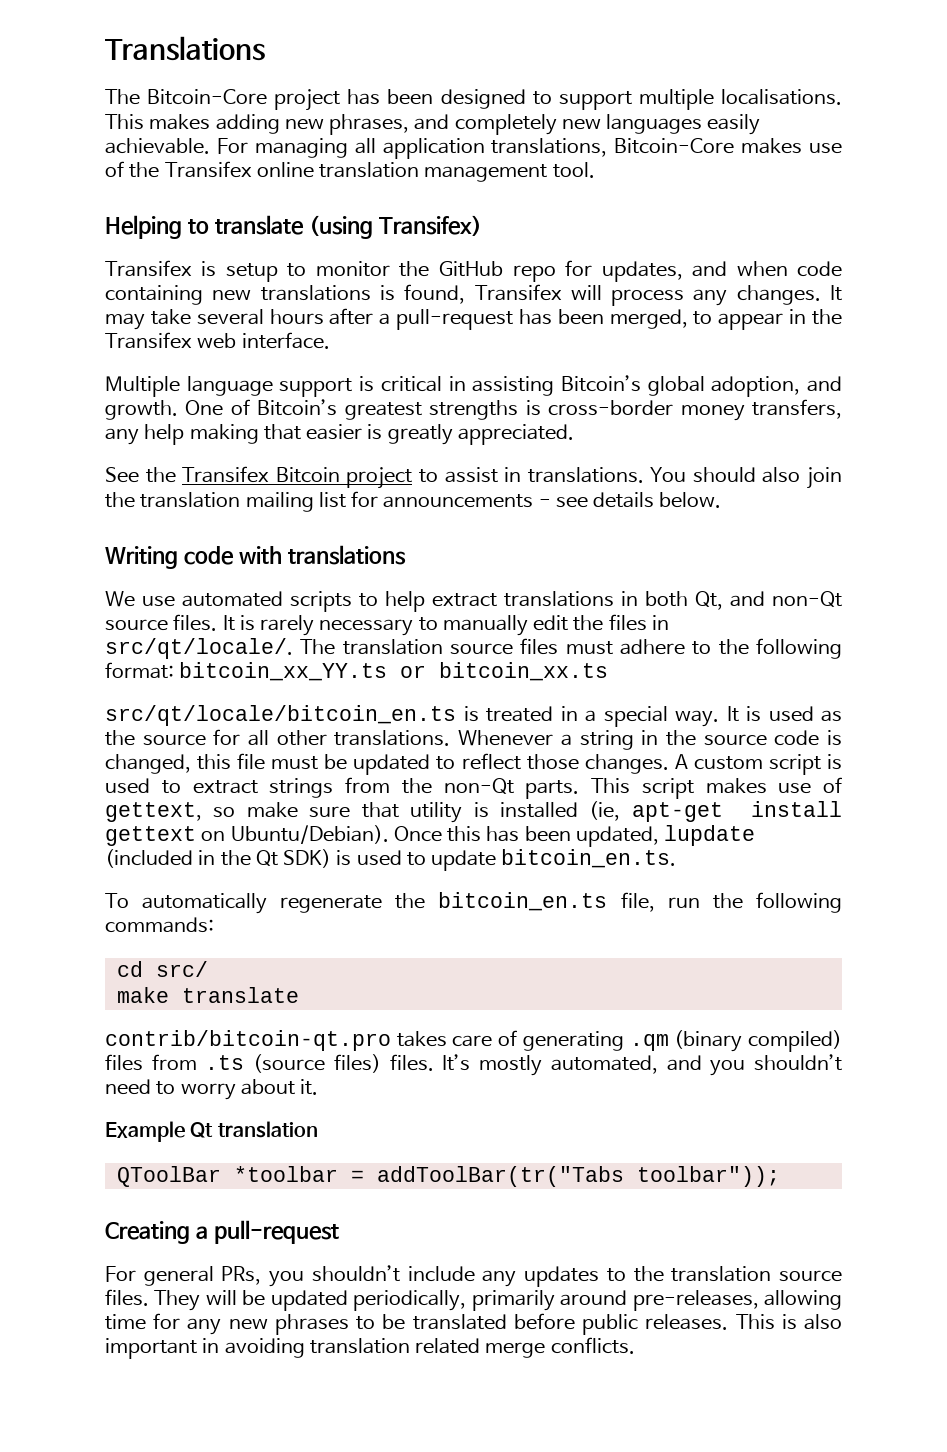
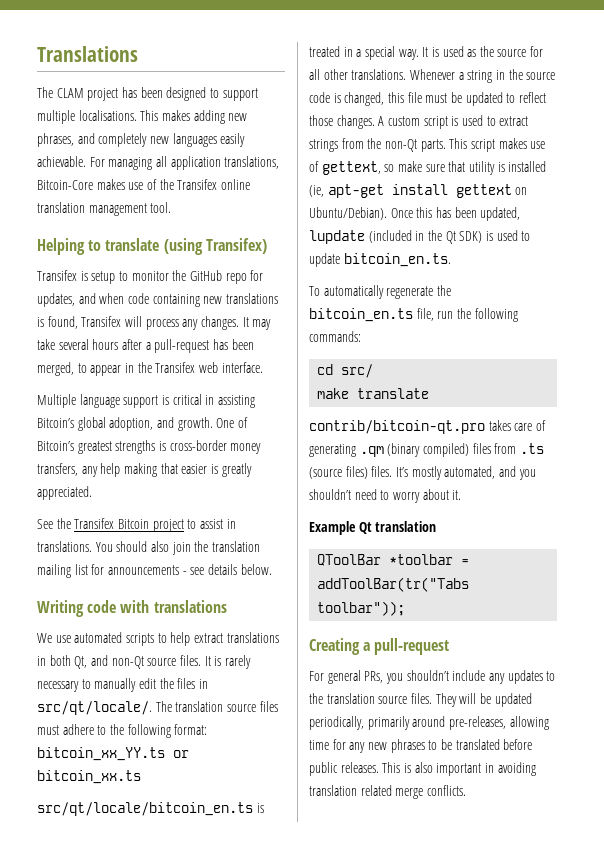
- The Bitcoin-Core project has been designed to support multiple localisations.
+ The CLAM project has been designed to support multiple localisations.

